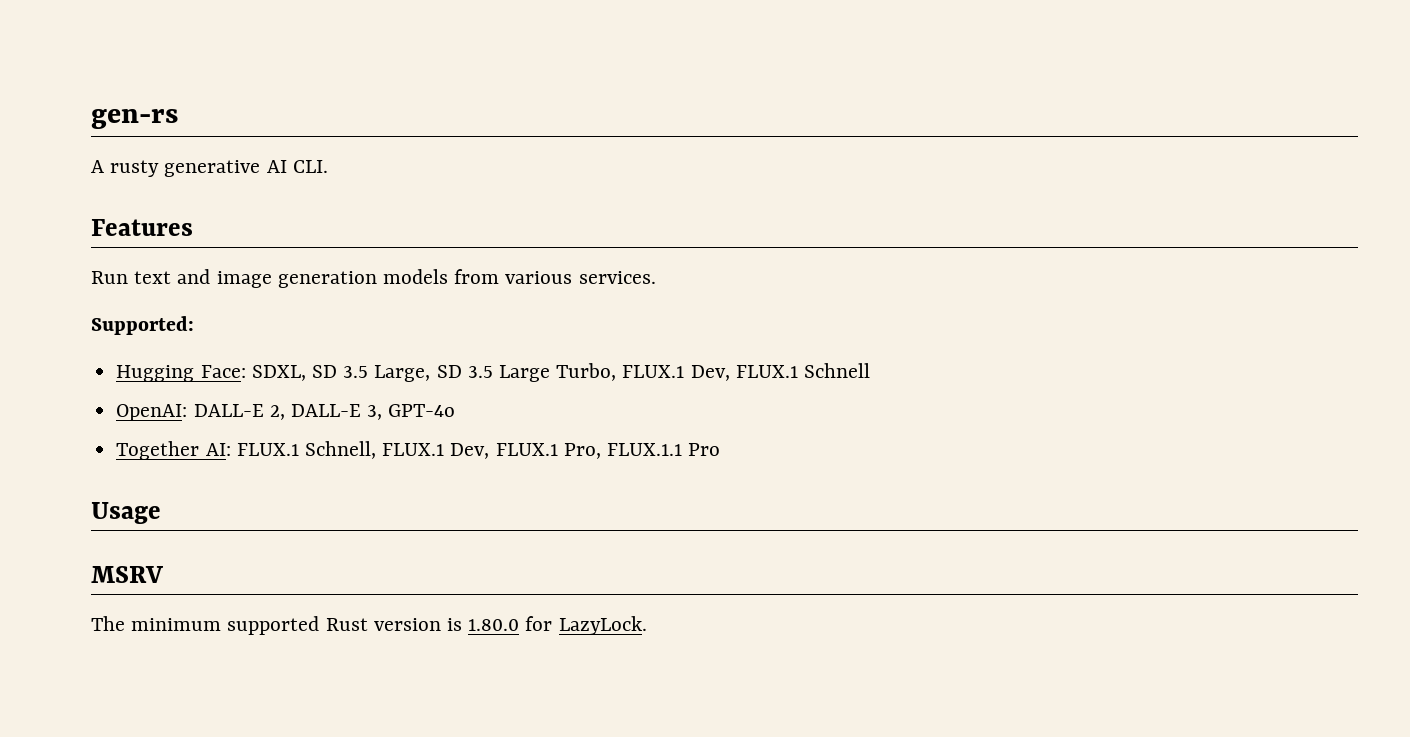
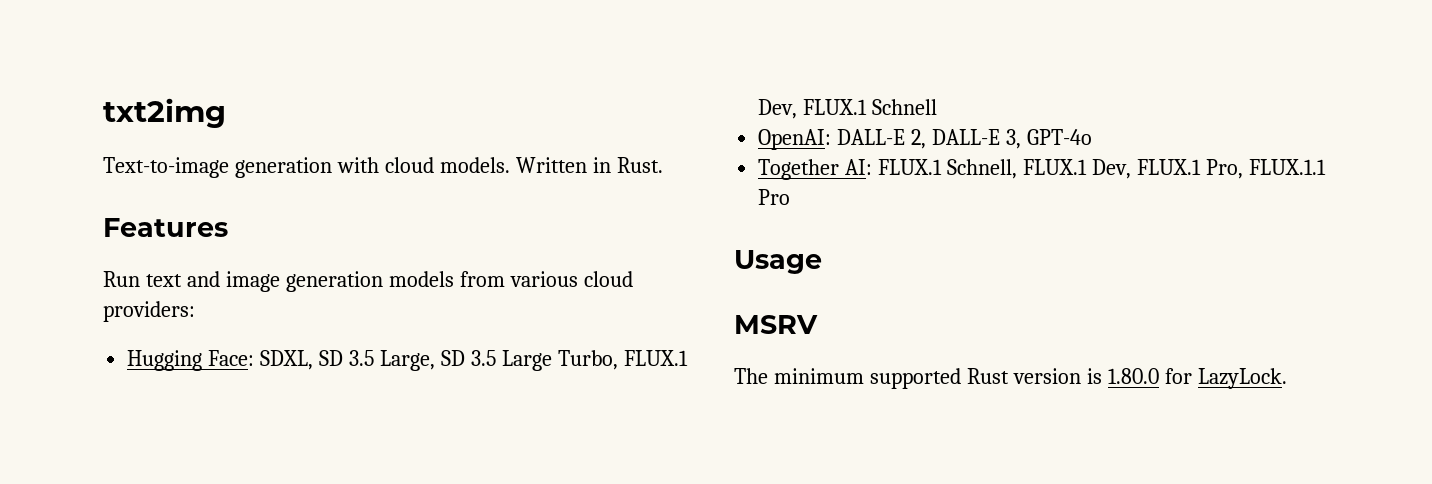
- gen-rs
- A rusty generative AI CLI.
+ txt2img
+ Text-to-image generation with cloud models. Written in Rust.
- Run text and image generation models from various services.
- Supported:
+ Run text and image generation models from various cloud providers:

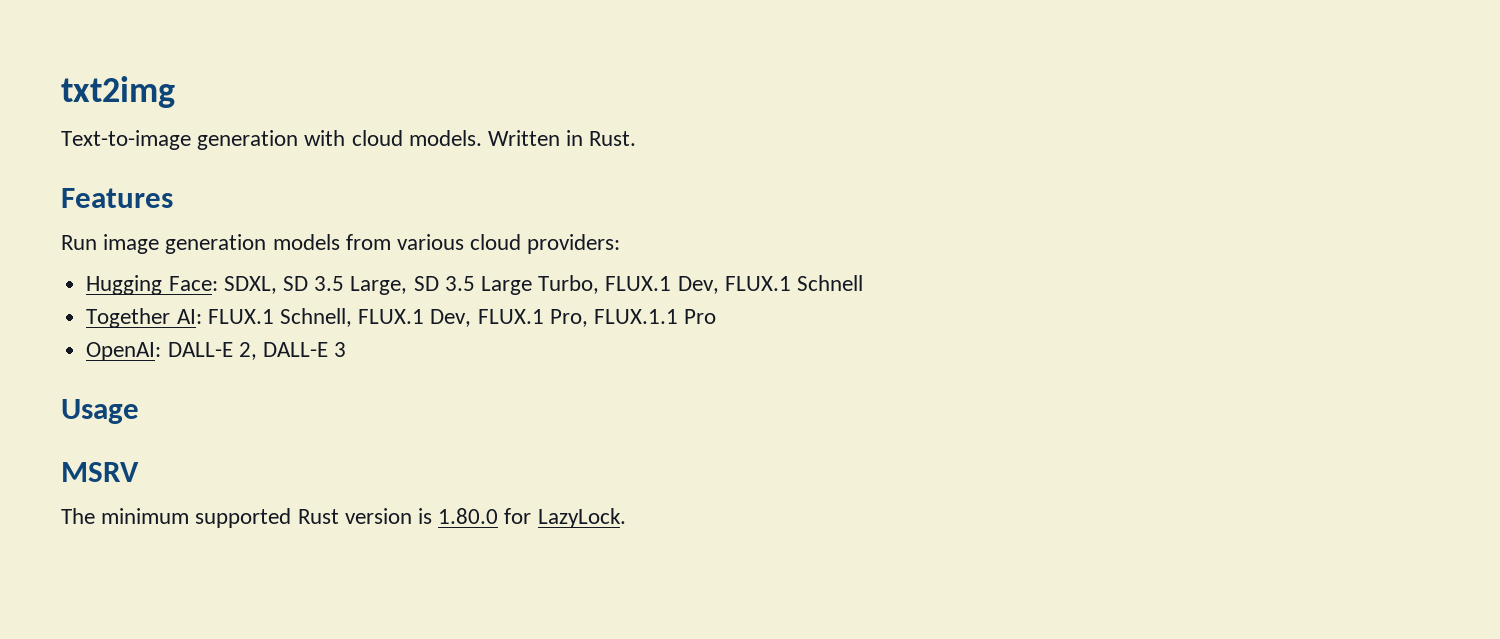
- Run text and image generation models from various cloud providers:
+ Run image generation models from various cloud providers:
- OpenAI: DALL-E 2, DALL-E 3, GPT-4o
+ OpenAI: DALL-E 2, DALL-E 3

